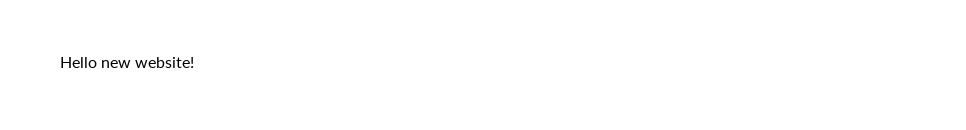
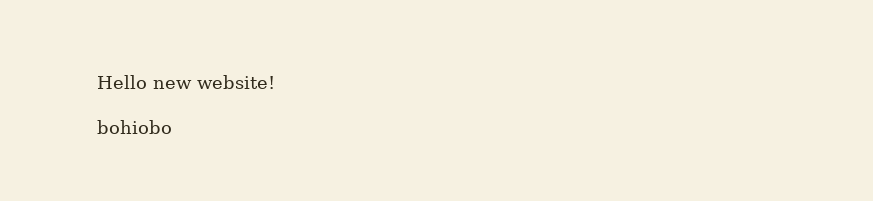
+ bohiobo

